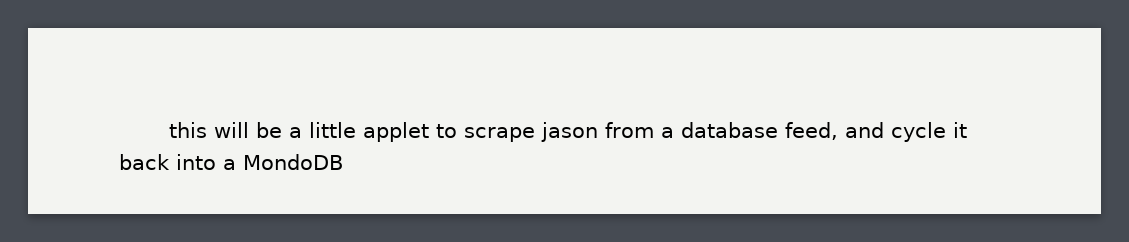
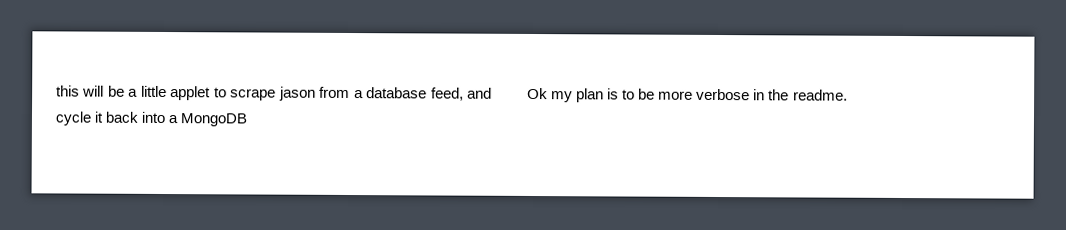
- this will be a little applet to scrape jason from a database feed, and cycle it back into a MondoDB
+ this will be a little applet to scrape jason from a database feed, and cycle it back into a MongoDB
+ Ok my plan is to be more verbose in the readme.

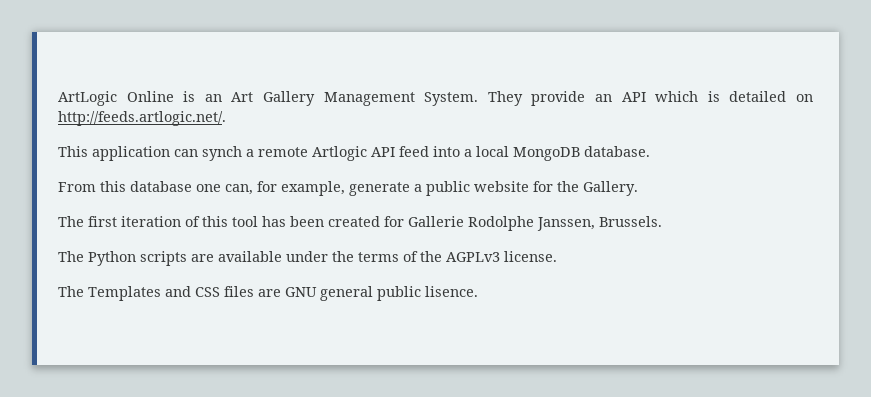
- this will be a little applet to scrape jason from a database feed, and cycle it back into a MongoDB
- Ok my plan is to be more verbose in the readme.
+ ArtLogic Online is an Art Gallery Management System. They provide an API which is detailed on http://feeds.artlogic.net/.
+ This application can synch a remote Artlogic API feed into a local MongoDB database.
+ From this database one can, for example, generate a public website for the Gallery.
+ The first iteration of this tool has been created for Gallerie Rodolphe Janssen, Brussels.
+ The Python scripts are available under the terms of the AGPLv3 license.
+ The Templates and CSS files are GNU general public lisence.

